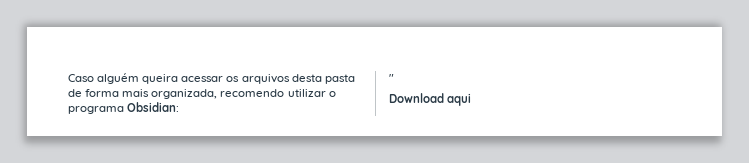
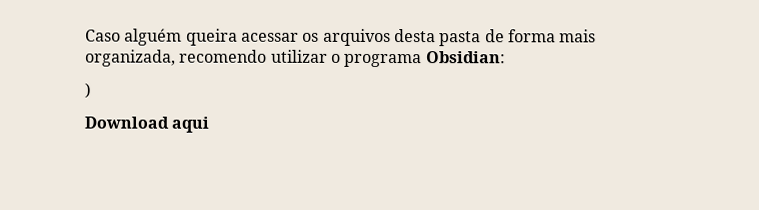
- "
+ )

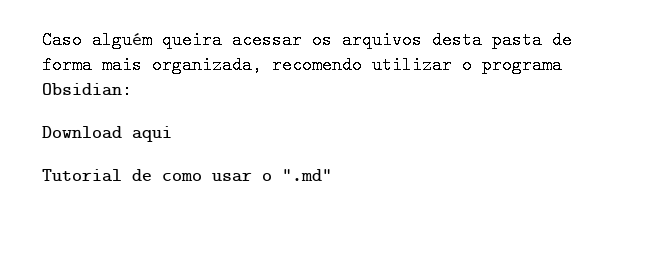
- )
+ Tutorial de como usar o ".md"

